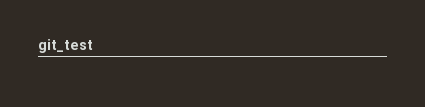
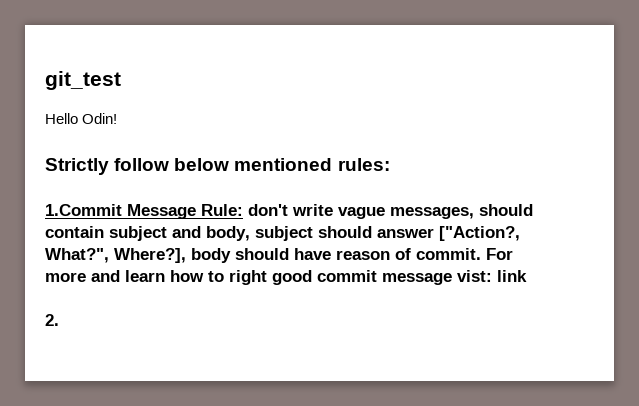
+ Hello Odin!
+ Strictly follow below mentioned rules:
+ 1.Commit Message Rule: don't write vague messages, should contain subject and body, subject should answer ["Action?, What?", Where?], body should have reason of commit. For more and learn how to right good commit message vist: link
+ 2.

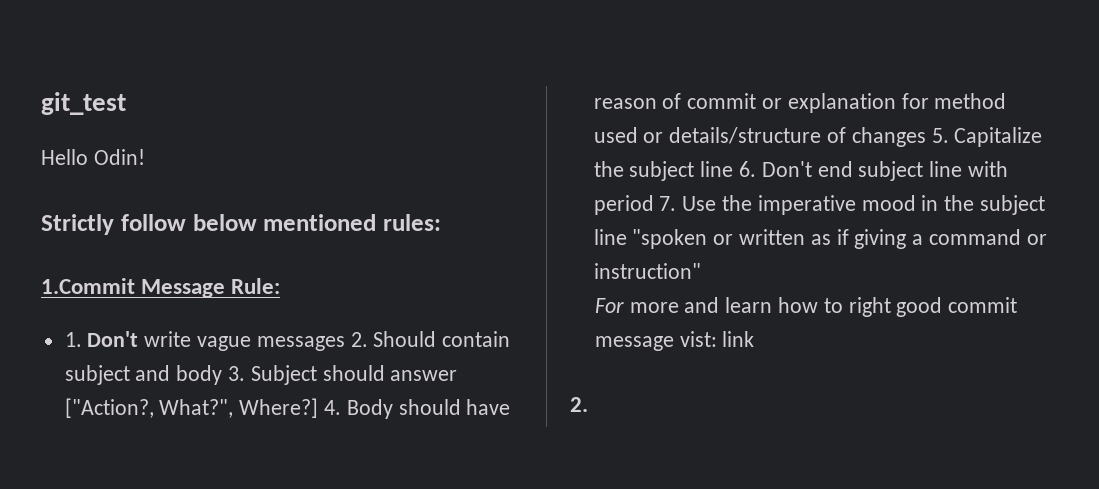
- 1.Commit Message Rule: don't write vague messages, should contain subject and body, subject should answer ["Action?, What?", Where?], body should have reason of commit. For more and learn how to right good commit message vist: link
+ 1.Commit Message Rule:
+ 1. Don't write vague messages 2. Should contain subject and body 3. Subject should answer ["Action?, What?", Where?] 4. Body should have reason of commit or explanation for method used or details/structure of changes 5. Capitalize the subject line 6. Don't end subject line with period 7. Use the imperative mood in the subject line "spoken or written as if giving a command or instruction"
+ For more and learn how to right good commit message vist: link

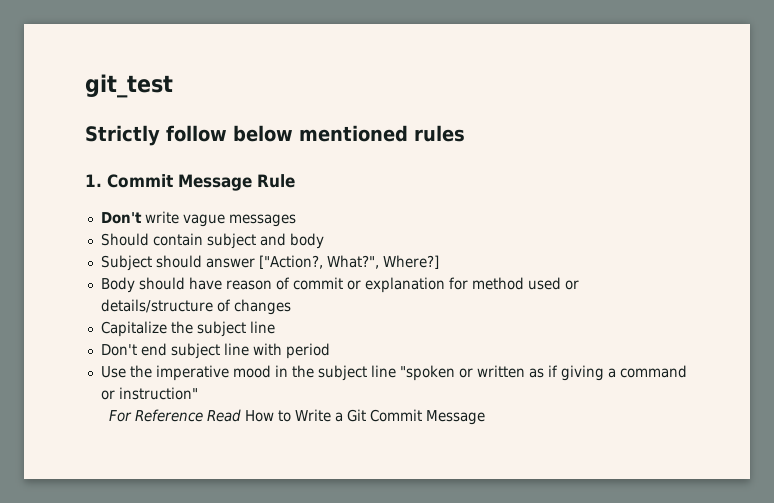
- Hello Odin!
- Strictly follow below mentioned rules:
- 1.Commit Message Rule:
- 1. Don't write vague messages 2. Should contain subject and body 3. Subject should answer ["Action?, What?", Where?] 4. Body should have reason of commit or explanation for method used or details/structure of changes 5. Capitalize the subject line 6. Don't end subject line with period 7. Use the imperative mood in the subject line "spoken or written as if giving a command or instruction"
+ Strictly follow below mentioned rules
+ 1. Commit Message Rule
+ Don't write vague messages
+ Should contain subject and body
+ Subject should answer ["Action?, What?", Where?]
+ Body should have reason of commit or explanation for method used or details/structure of changes
+ Capitalize the subject line
+ Don't end subject line with period
+ Use the imperative mood in the subject line "spoken or written as if giving a command or instruction"
- For more and learn how to right good commit message vist: link
- 2.
+ For Reference Read How to Write a Git Commit Message

